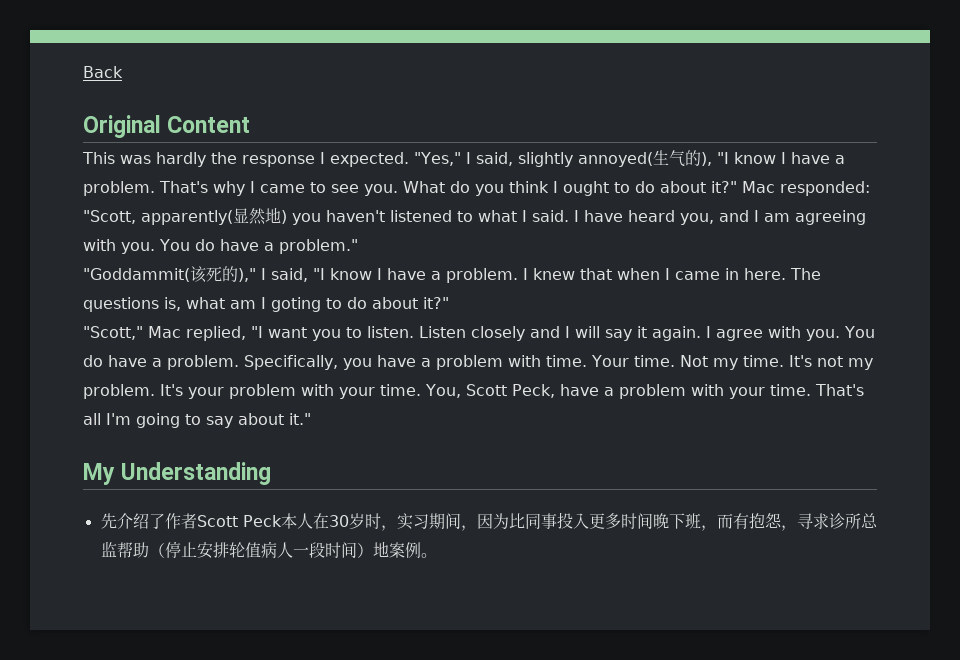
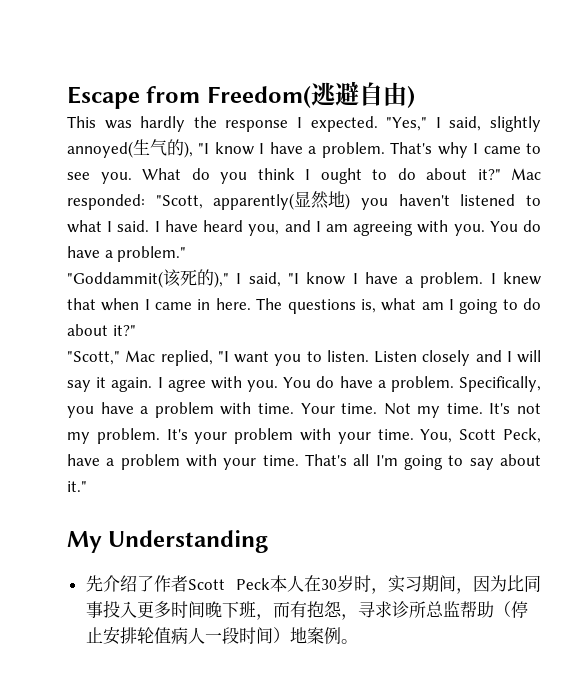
- Back
- Original Content
+ Escape from Freedom(逃避自由)
- The questions is, what am I goting to do about it?"
+ The questions is, what am I going to do about it?"

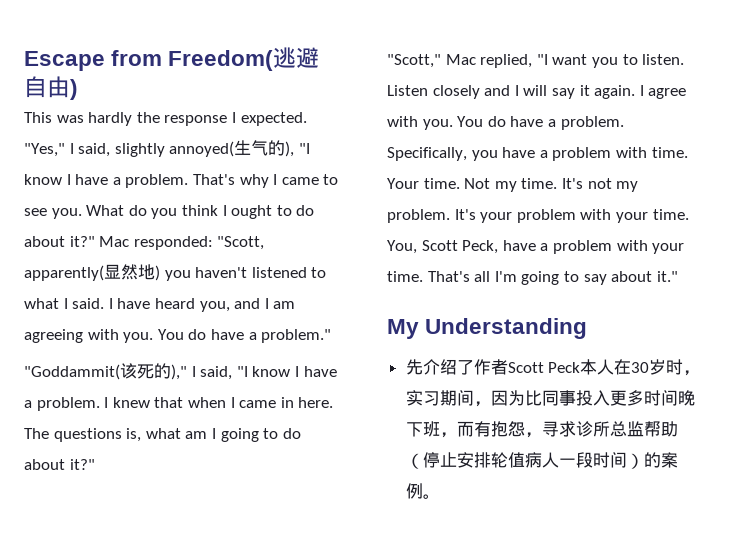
- 先介绍了作者Scott Peck本人在30岁时，实习期间，因为比同事投入更多时间晚下班，而有抱怨，寻求诊所总监帮助（停止安排轮值病人一段时间）地案例。
+ 先介绍了作者Scott Peck本人在30岁时，实习期间，因为比同事投入更多时间晚下班，而有抱怨，寻求诊所总监帮助（停止安排轮值病人一段时间）的案例。

